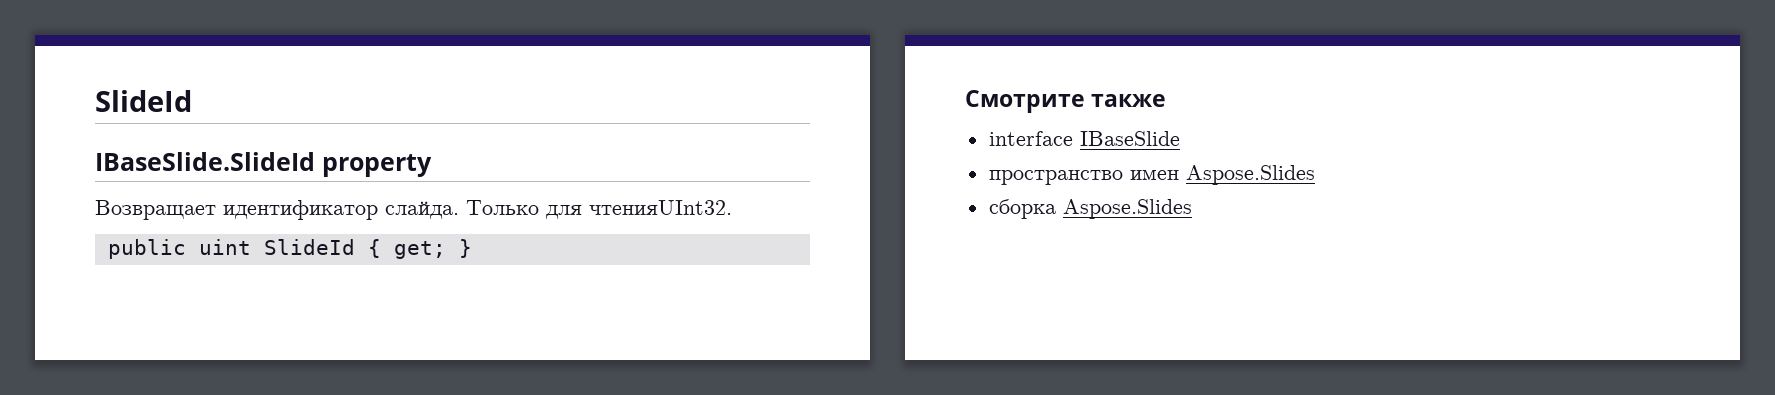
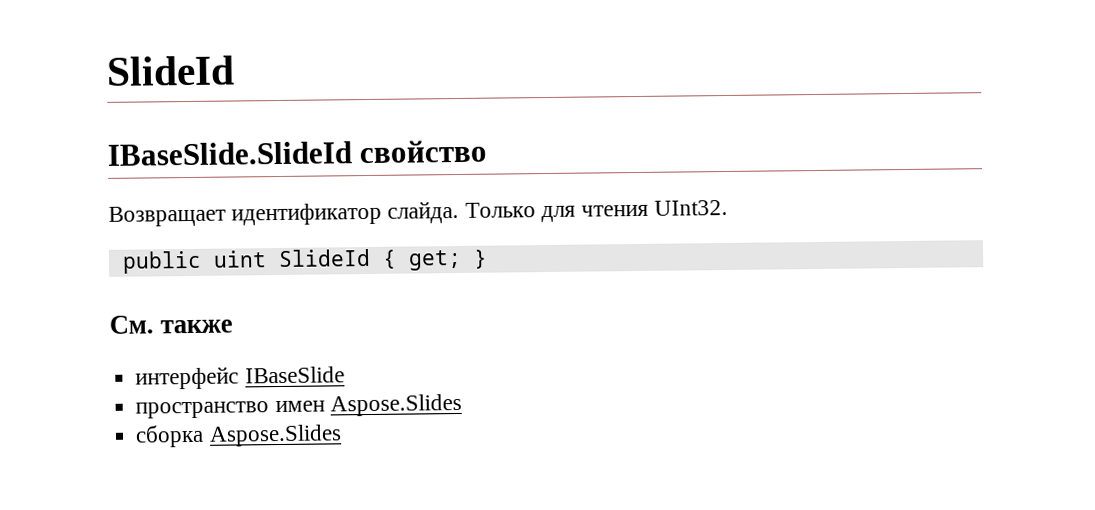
- IBaseSlide.SlideId property
+ IBaseSlide.SlideId свойство
- Только для чтенияUInt32.
+ Только для чтения UInt32.
- Смотрите также
+ См. также
- interface IBaseSlide
+ интерфейс IBaseSlide

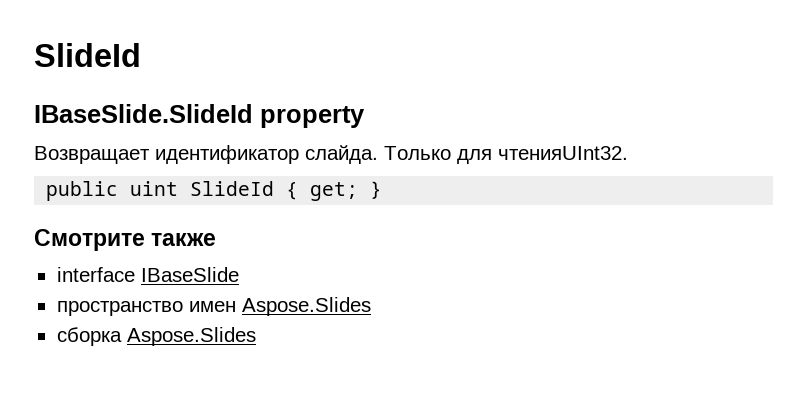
- IBaseSlide.SlideId свойство
+ IBaseSlide.SlideId property
- Только для чтения UInt32.
+ Только для чтенияUInt32.
- См. также
+ Смотрите также
- интерфейс IBaseSlide
+ interface IBaseSlide

